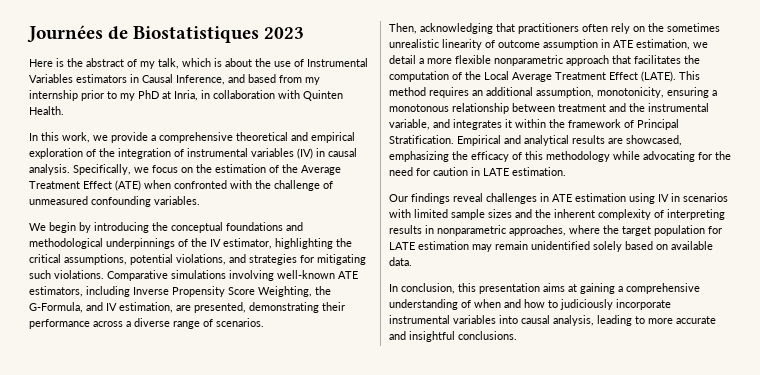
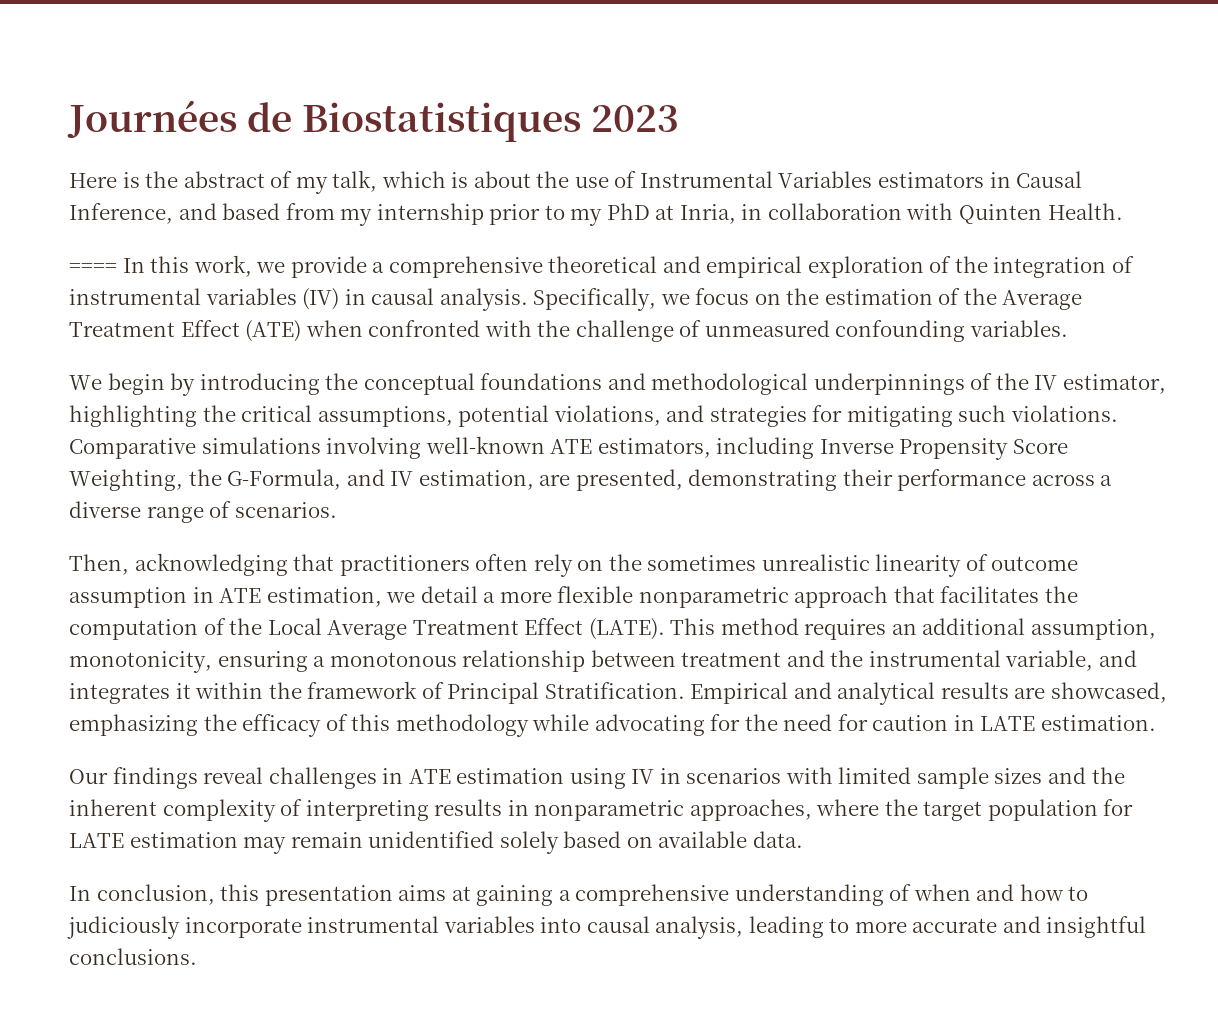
- In this work, we provide a comprehensive theoretical and empirical exploration of the integration of instrumental variables (IV) in causal analysis.
+ ==== In this work, we provide a comprehensive theoretical and empirical exploration of the integration of instrumental variables (IV) in causal analysis.

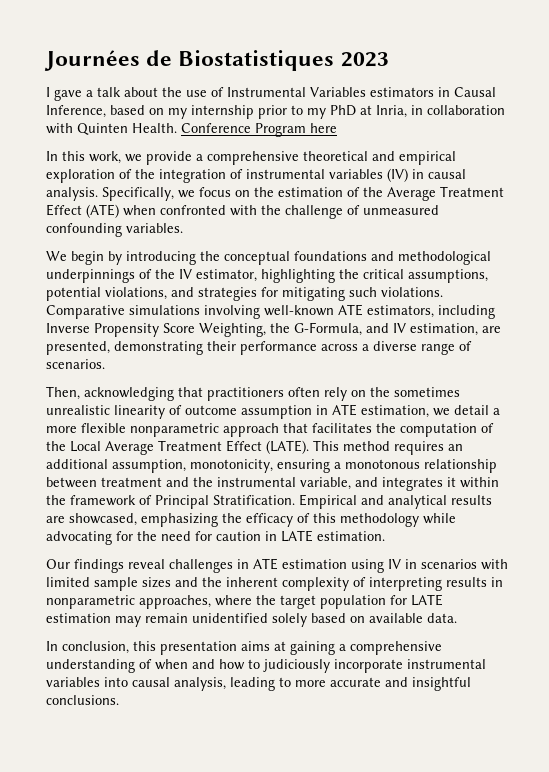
- Here is the abstract of my talk, which is about the use of Instrumental Variables estimators in Causal Inference, and based from my internship prior to my PhD at Inria, in collaboration with Quinten Health.
- ==== In this work, we provide a comprehensive theoretical and empirical exploration of the integration of instrumental variables (IV) in causal analysis.
+ I gave a talk about the use of Instrumental Variables estimators in Causal Inference, based on my internship prior to my PhD at Inria, in collaboration with Quinten Health. Conference Program here
+ In this work, we provide a comprehensive theoretical and empirical exploration of the integration of instrumental variables (IV) in causal analysis.

